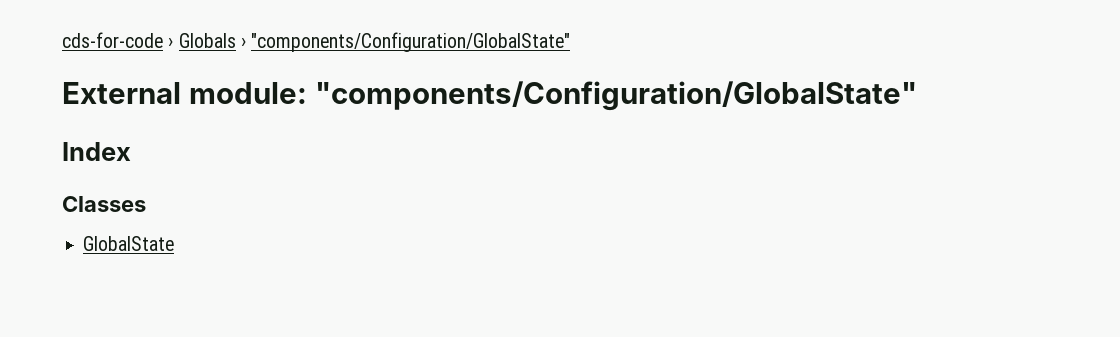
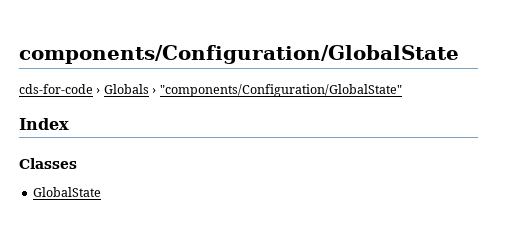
+ components/Configuration/GlobalState
- External module: "components/Configuration/GlobalState"

